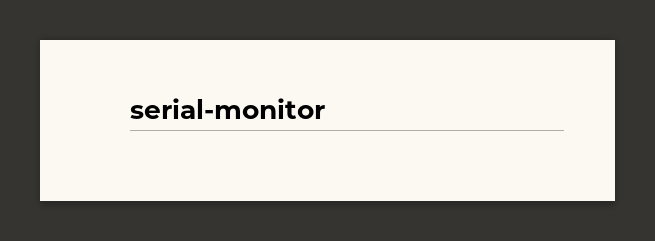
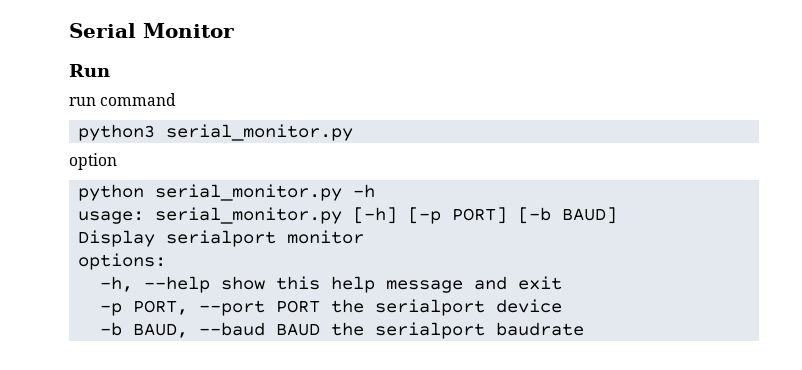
- serial-monitor
+ Serial Monitor
+ Run
+ run command
+ python3 serial_monitor.py
+ option
+ python serial_monitor.py -h
+ usage: serial_monitor.py [-h] [-p PORT] [-b BAUD]
+ Display serialport monitor
+ options:
+ -h, --help show this help message and exit
+ -p PORT, --port PORT the serialport device
+ -b BAUD, --baud BAUD the serialport baudrate

